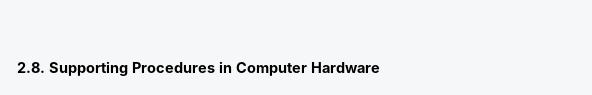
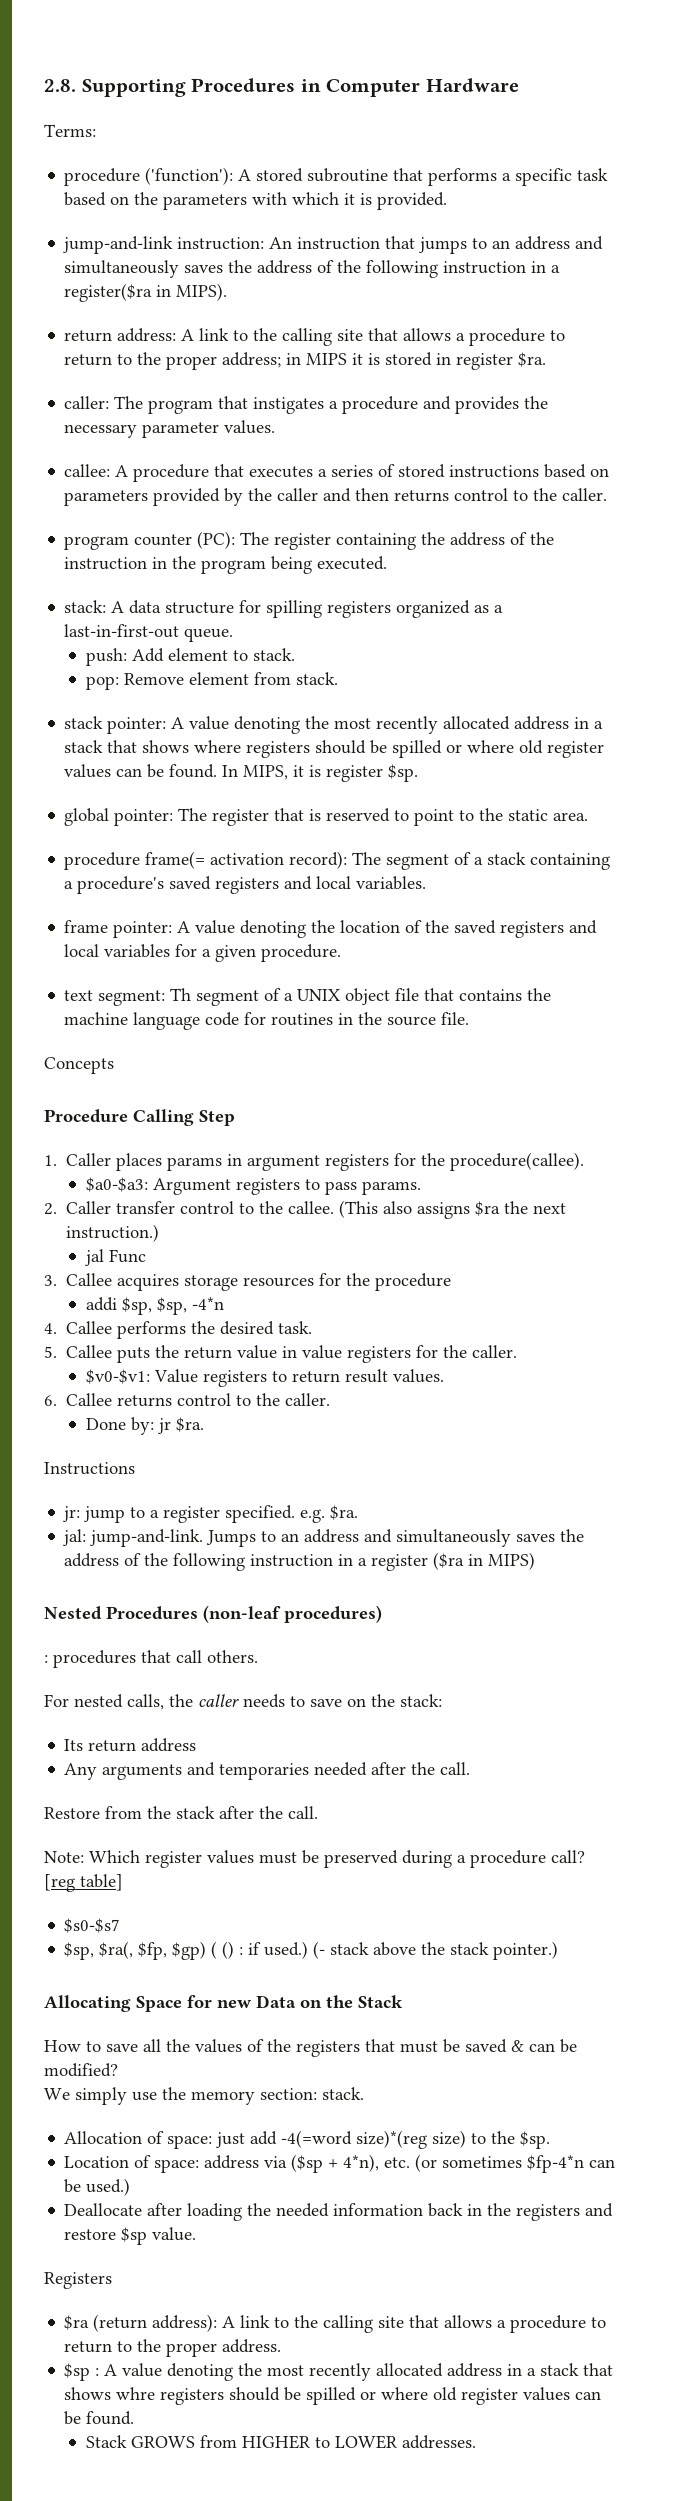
+ Terms:
+ procedure ('function'): A stored subroutine that performs a specific task based on the parameters with which it is provided.
+ jump-and-link instruction: An instruction that jumps to an address and simultaneously saves the address of the following instruction in a register($ra in MIPS).
+ return address: A link to the calling site that allows a procedure to return to the proper address; in MIPS it is stored in register $ra.
+ caller: The program that instigates a procedure and provides the necessary parameter values.
+ callee: A procedure that executes a series of stored instructions based on parameters provided by the caller and then returns control to the caller.
+ program counter (PC): The register containing the address of the instruction in the program being executed.
+ stack: A data structure for spilling registers organized as a last-in-first-out queue.
+ push: Add element to stack.
+ pop: Remove element from stack.
+ stack pointer: A value denoting the most recently allocated address in a stack that shows where registers should be spilled or where old register values can be found. In MIPS, it is register $sp.
+ global pointer: The register that is reserved to point to the static area.
+ procedure frame(= activation record): The segment of a stack containing a procedure's saved registers and local variables.
+ frame pointer: A value denoting the location of the saved registers and local variables for a given procedure.
+ text segment: Th segment of a UNIX object file that contains the machine language code for routines in the source file.
+ Concepts
+ Procedure Calling Step
+ 1. Caller places params in argument registers for the procedure(callee).
+ $a0-$a3: Argument registers to pass params.
+ 2. Caller transfer control to the callee. (This also assigns $ra the next instruction.)
+ jal Func
+ 3. Callee acquires storage resources for the procedure
+ addi $sp, $sp, -4*n
+ 4. Callee performs the desired task.
+ 5. Callee puts the return value in value registers for the caller.
+ $v0-$v1: Value registers to return result values.
+ 6. Callee returns control to the caller.
+ Done by: jr $ra.
+ Instructions
+ jr: jump to a register specified. e.g. $ra.
+ jal: jump-and-link. Jumps to an address and simultaneously saves the address of the following instruction in a register ($ra in MIPS)
+ Nested Procedures (non-leaf procedures)
+ : procedures that call others.
+ For nested calls, the caller needs to save on the stack:
+ Its return address
+ Any arguments and temporaries needed after the call.
+ Restore from the stack after the call.
+ Note: Which register values must be preserved during a procedure call? [reg table]
+ $s0-$s7
+ $sp, $ra(, $fp, $gp) ( () : if used.) (- stack above the stack pointer.)
+ Allocating Space for new Data on the Stack
+ How to save all the values of the registers that must be saved & can be modified?
+ We simply use the memory section: stack.
+ Allocation of space: just add -4(=word size)*(reg size) to the $sp.
+ Location of space: address via ($sp + 4*n), etc. (or sometimes $fp-4*n can be used.)
+ Deallocate after loading the needed information back in the registers and restore $sp value.
+ Registers
+ $ra (return address): A link to the calling site that allows a procedure to return to the proper address.
+ $sp : A value denoting the most recently allocated address in a stack that shows whre registers should be spilled or where old register values can be found.
+ Stack GROWS from HIGHER to LOWER addresses.

